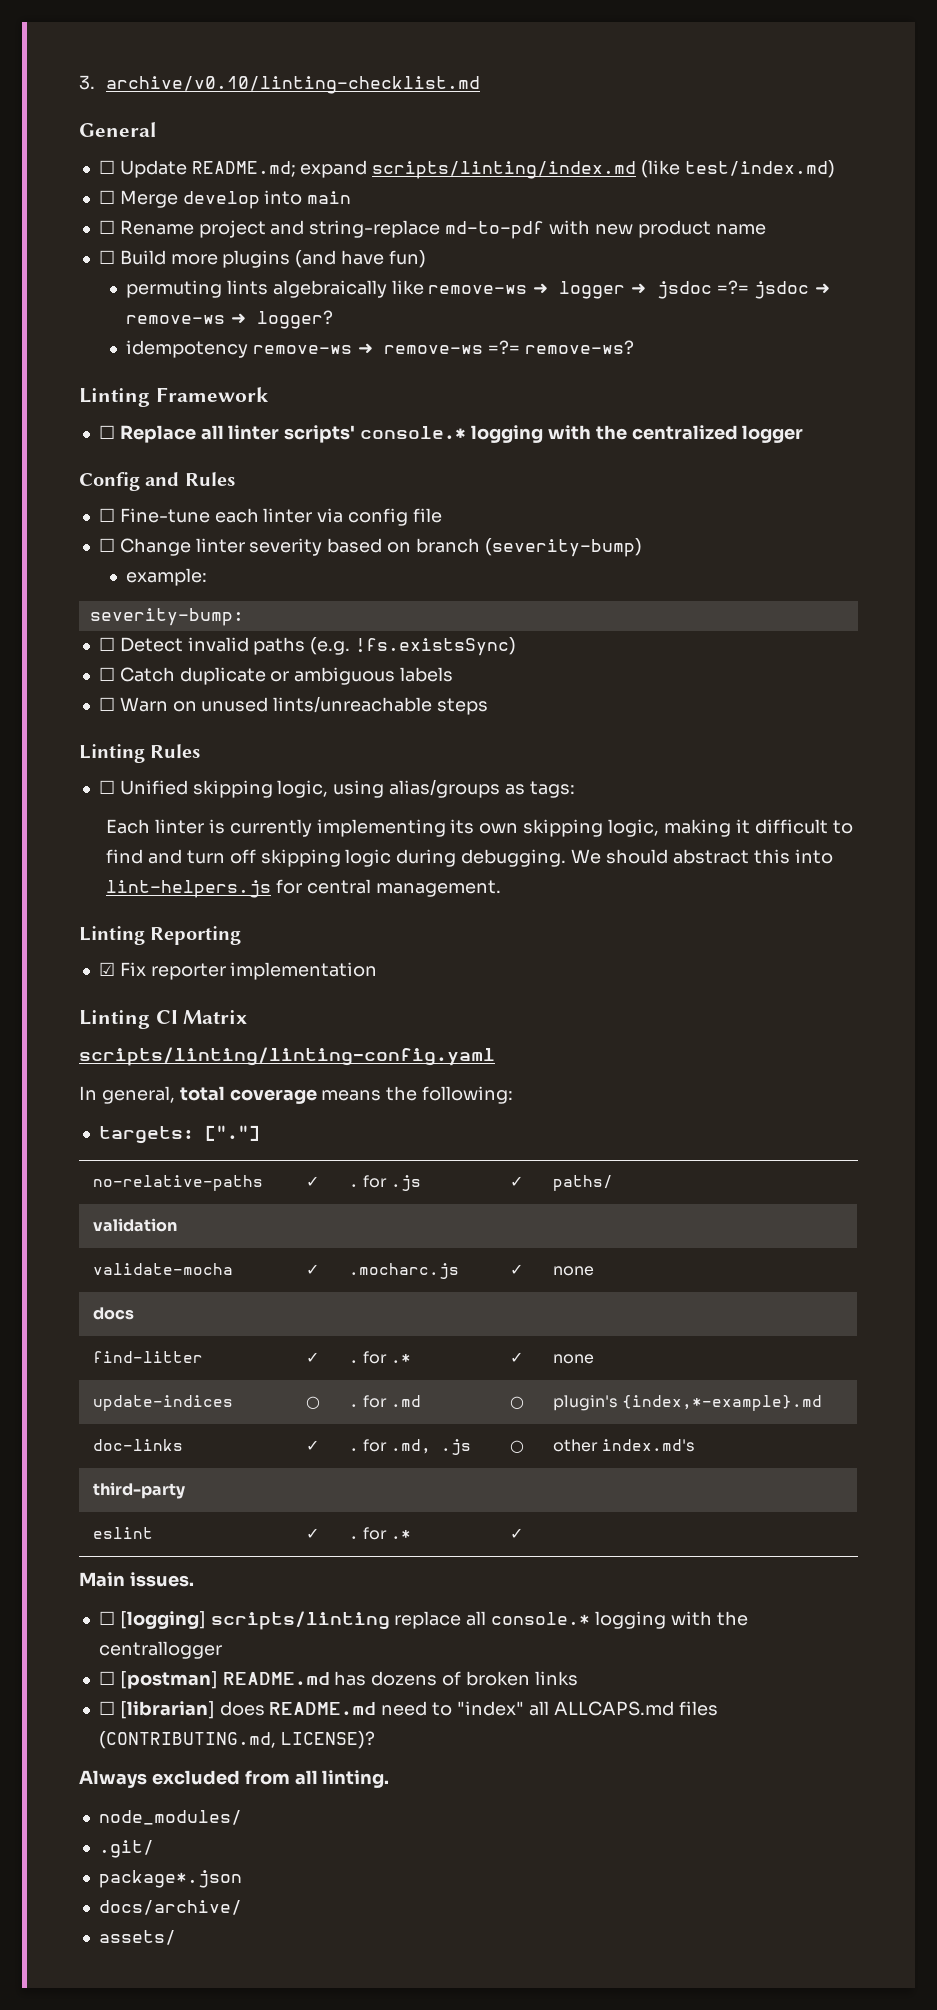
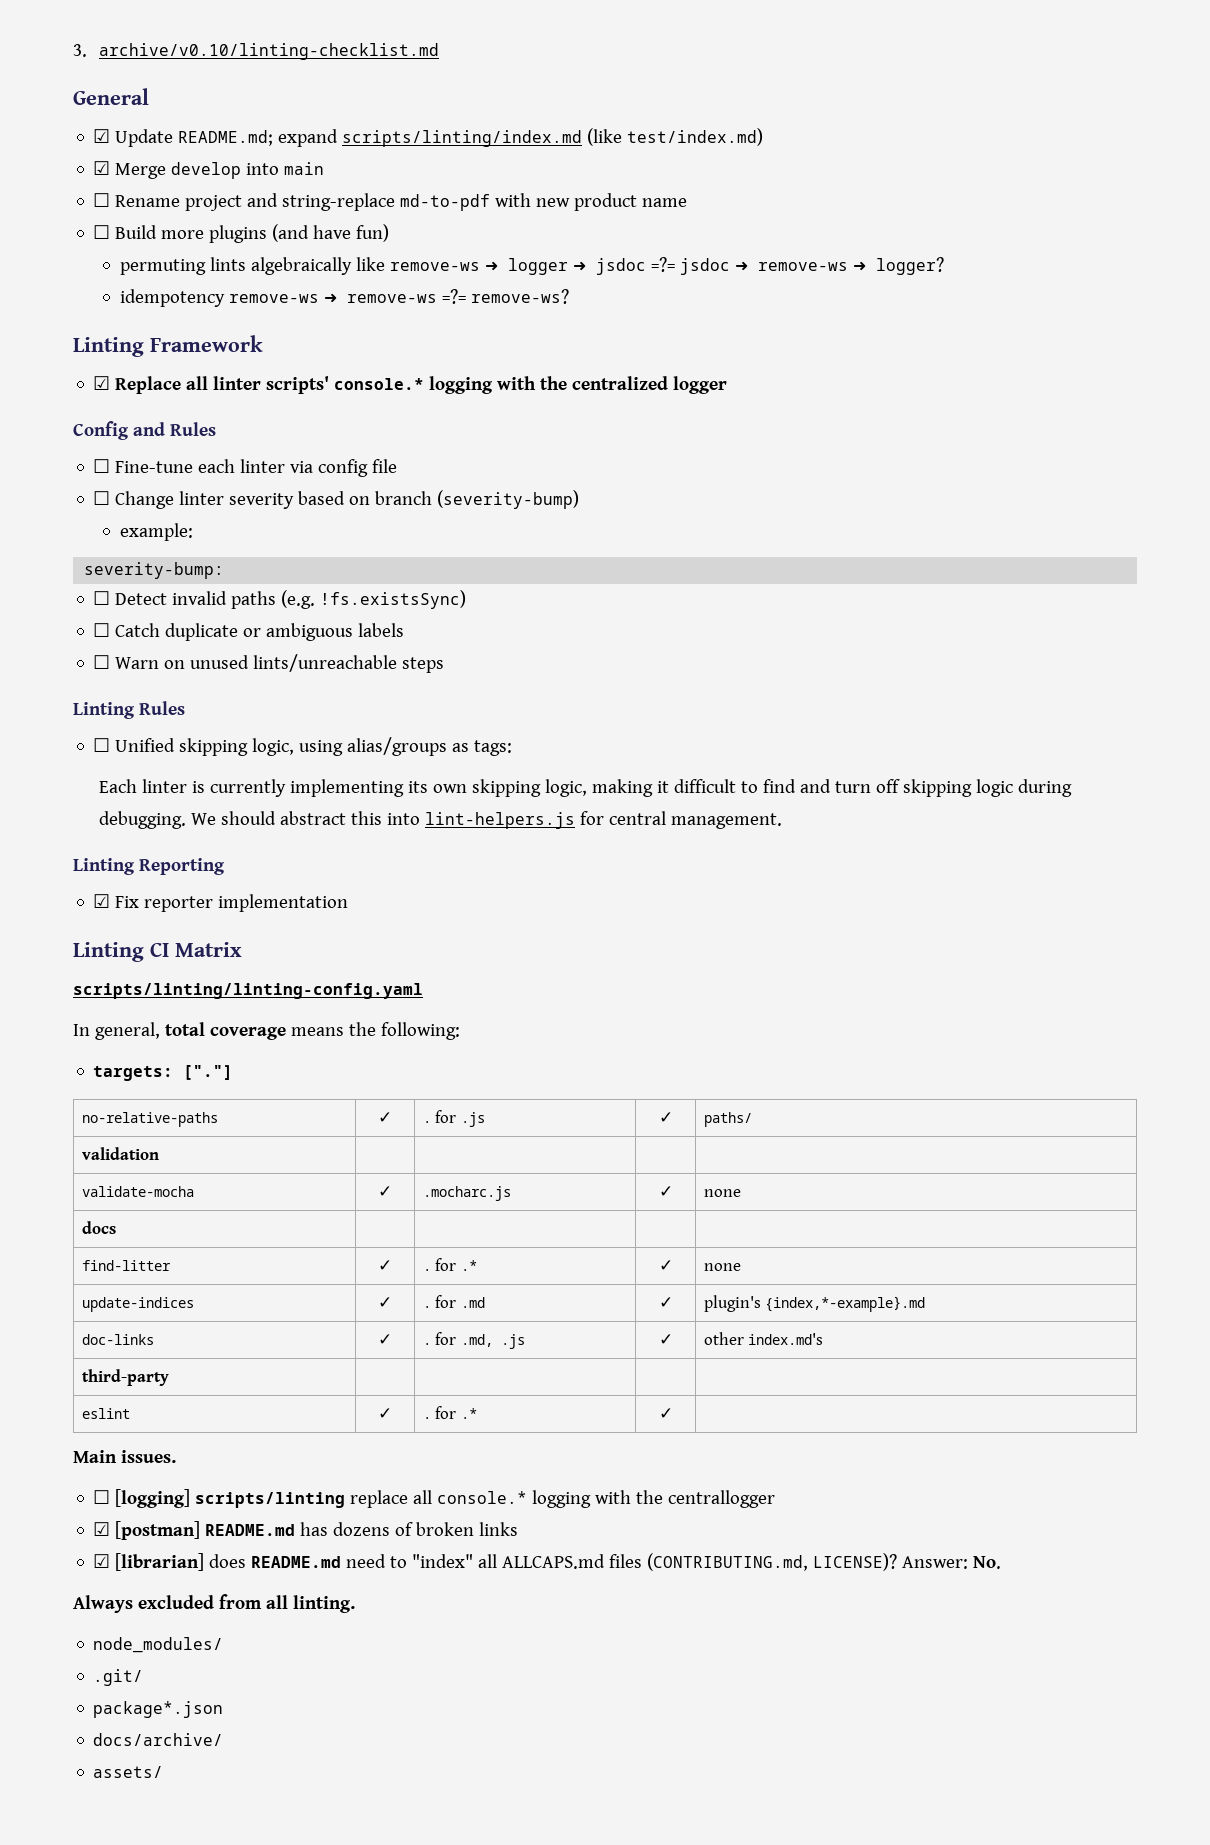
- ☐ Update README.md; expand scripts/linting/index.md (like test/index.md)
+ ☑ Update README.md; expand scripts/linting/index.md (like test/index.md)
- ☐ Merge develop into main
+ ☑ Merge develop into main
- ☐ Replace all linter scripts' console.* logging with the centralized logger
+ ☑ Replace all linter scripts' console.* logging with the centralized logger
- update-indices | ○ | . for .md | ○ | plugin's {index,*-example}.md
+ update-indices | ✓ | . for .md | ✓ | plugin's {index,*-example}.md
- doc-links | ✓ | . for .md, .js | ○ | other index.md's
+ doc-links | ✓ | . for .md, .js | ✓ | other index.md's
- ☐ [postman] README.md has dozens of broken links
+ ☑ [postman] README.md has dozens of broken links
- ☐ [librarian] does README.md need to "index" all ALLCAPS.md files (CONTRIBUTING.md, LICENSE)?
+ ☑ [librarian] does README.md need to "index" all ALLCAPS.md files (CONTRIBUTING.md, LICENSE)? Answer: No.

